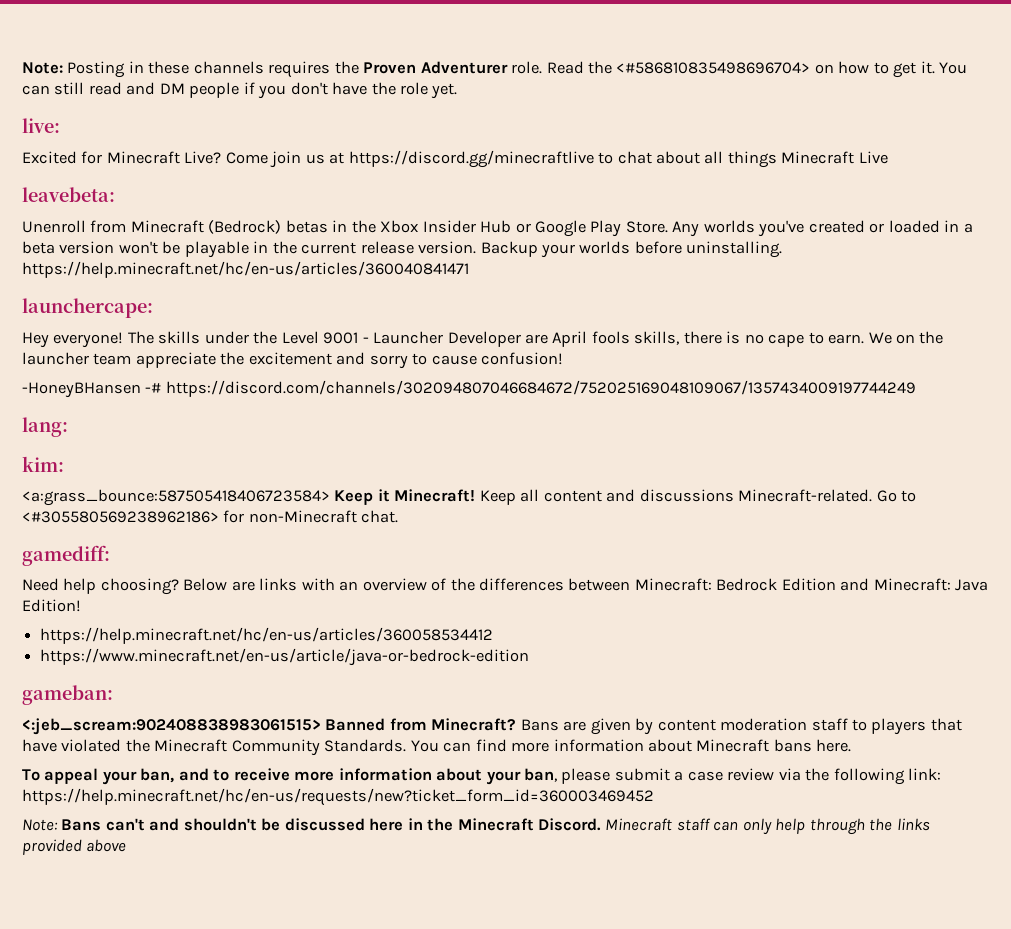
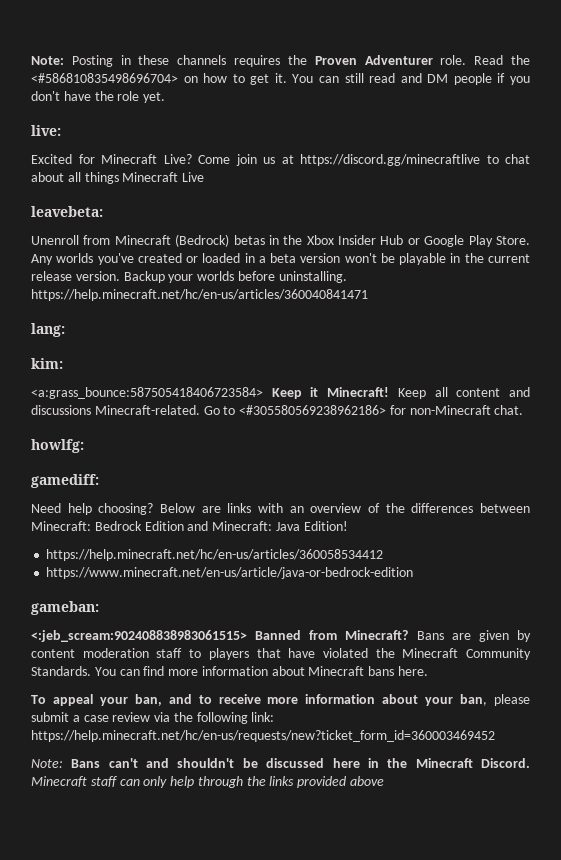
- launchercape:
- Hey everyone! The skills under the Level 9001 - Launcher Developer are April fools skills, there is no cape to earn. We on the launcher team appreciate the excitement and sorry to cause confusion!
- -HoneyBHansen -# https://discord.com/channels/302094807046684672/752025169048109067/1357434009197744249
+ howlfg:

